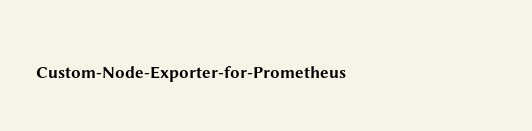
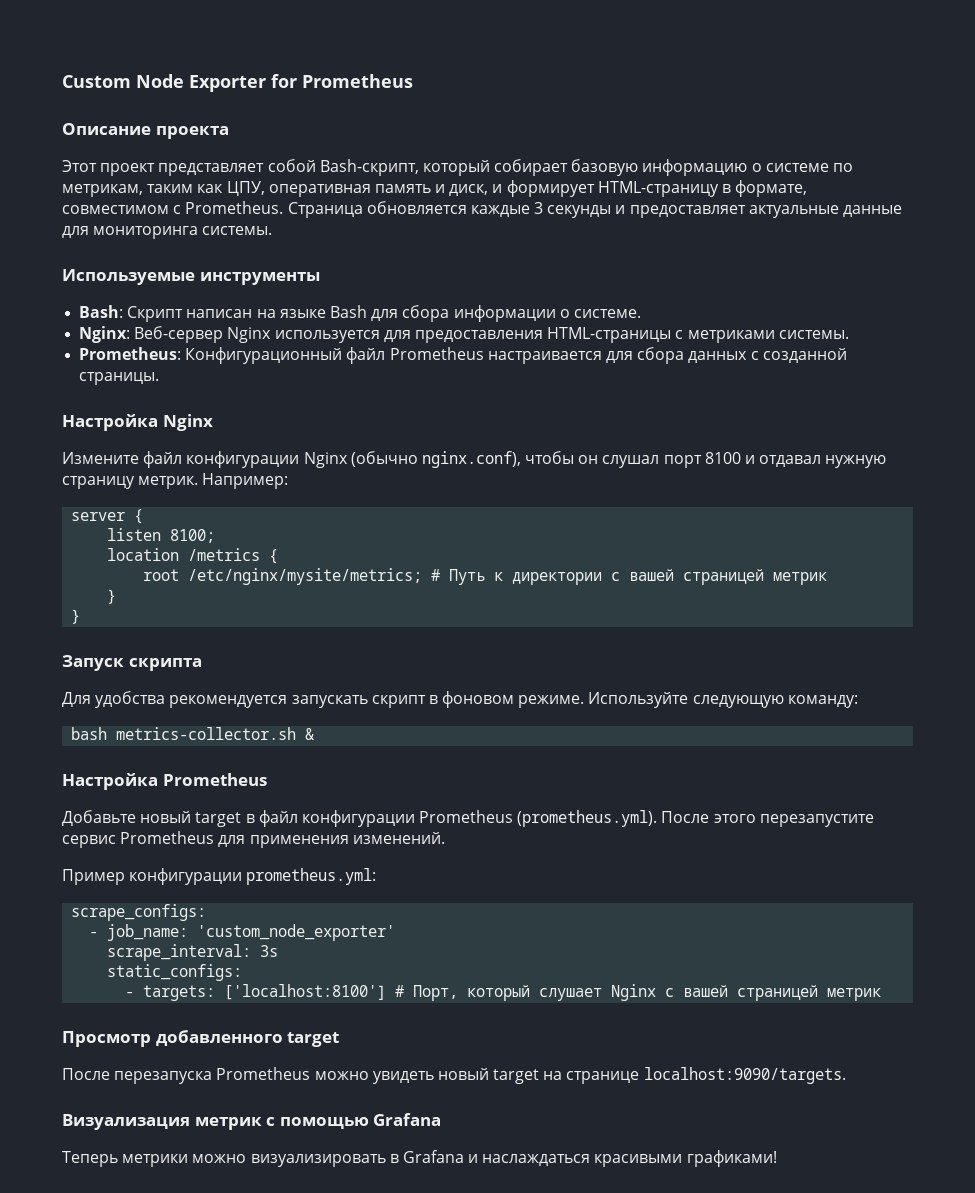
- Custom-Node-Exporter-for-Prometheus
+ Custom Node Exporter for Prometheus
+ Описание проекта
+ Этот проект представляет собой Bash-скрипт, который собирает базовую информацию о системе по метрикам, таким как ЦПУ, оперативная память и диск, и формирует HTML-страницу в формате, совместимом с Prometheus. Страница обновляется каждые 3 секунды и предоставляет актуальные данные для мониторинга системы.
+ Используемые инструменты
+ Bash: Скрипт написан на языке Bash для сбора информации о системе.
+ Nginx: Веб-сервер Nginx используется для предоставления HTML-страницы с метриками системы.
+ Prometheus: Конфигурационный файл Prometheus настраивается для сбора данных с созданной страницы.
+ Настройка Nginx
+ Измените файл конфигурации Nginx (обычно nginx.conf), чтобы он слушал порт 8100 и отдавал нужную страницу метрик. Например:
+ server {
+ listen 8100;
+ location /metrics {
+ root /etc/nginx/mysite/metrics; # Путь к директории с вашей страницей метрик
+ }
+ }
+ Запуск скрипта
+ Для удобства рекомендуется запускать скрипт в фоновом режиме. Используйте следующую команду:
+ bash metrics-collector.sh &
+ Настройка Prometheus
+ Добавьте новый target в файл конфигурации Prometheus (prometheus.yml). После этого перезапустите сервис Prometheus для применения изменений.
+ Пример конфигурации prometheus.yml:
+ scrape_configs:
+ - job_name: 'custom_node_exporter'
+ scrape_interval: 3s
+ static_configs:
+ - targets: ['localhost:8100'] # Порт, который слушает Nginx с вашей страницей метрик
+ Просмотр добавленного target
+ После перезапуска Prometheus можно увидеть новый target на странице localhost:9090/targets.
+ Визуализация метрик с помощью Grafana
+ Теперь метрики можно визуализировать в Grafana и наслаждаться красивыми графиками!

